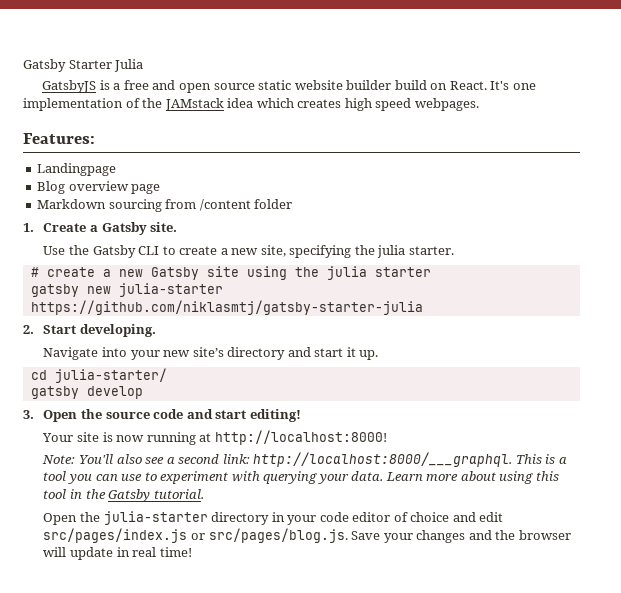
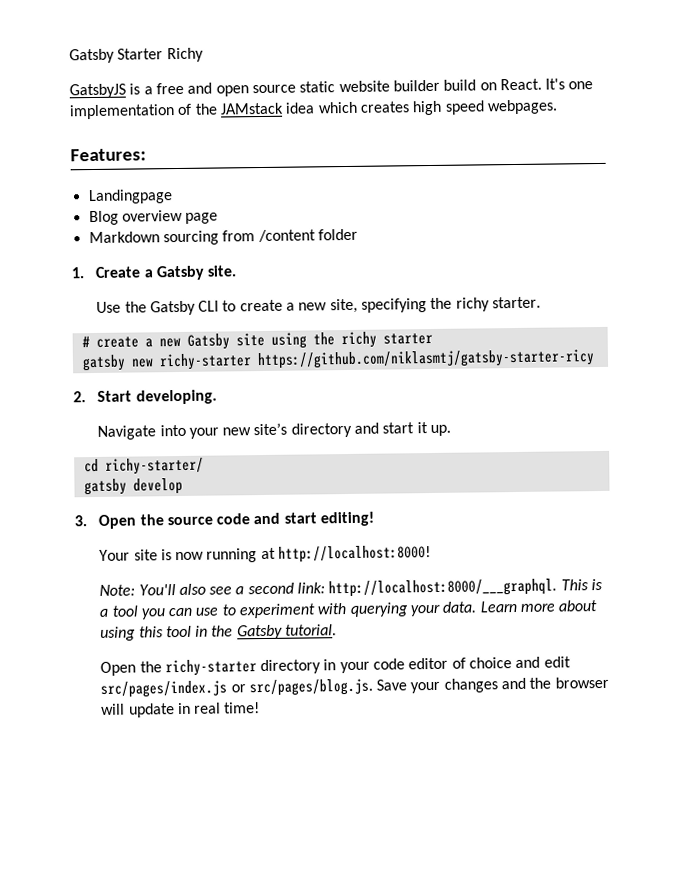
- Gatsby Starter Julia
+ Gatsby Starter Richy
- Use the Gatsby CLI to create a new site, specifying the julia starter.
+ Use the Gatsby CLI to create a new site, specifying the richy starter.
- # create a new Gatsby site using the julia starter
+ # create a new Gatsby site using the richy starter
- gatsby new julia-starter https://github.com/niklasmtj/gatsby-starter-julia
+ gatsby new richy-starter https://github.com/niklasmtj/gatsby-starter-ricy
- cd julia-starter/
+ cd richy-starter/
- Open the julia-starter directory in your code editor of choice and edit src/pages/index.js or src/pages/blog.js. Save your changes and the browser will update in real time!
+ Open the richy-starter directory in your code editor of choice and edit src/pages/index.js or src/pages/blog.js. Save your changes and the browser will update in real time!

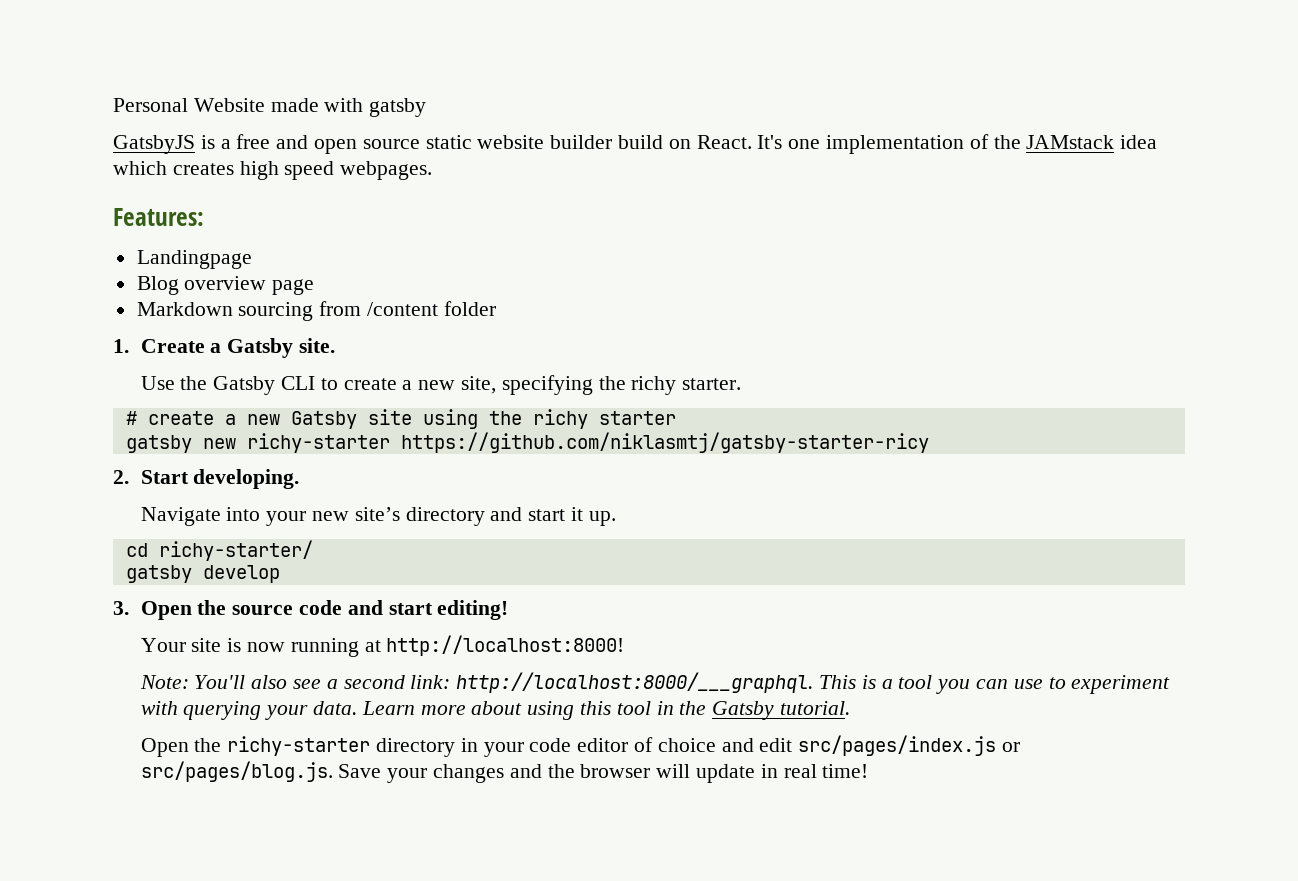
- Gatsby Starter Richy
+ Personal Website made with gatsby

